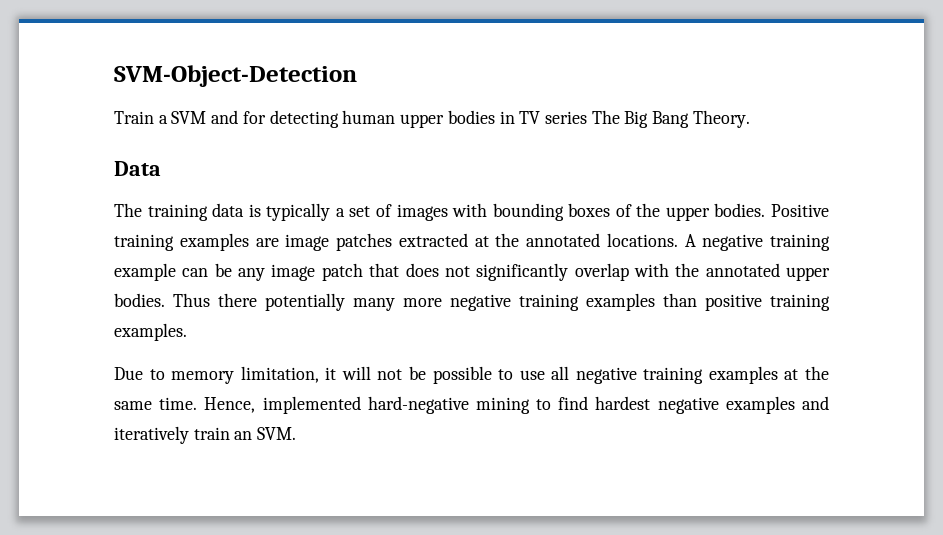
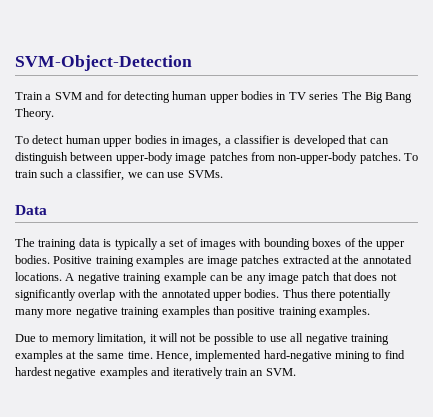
+ To detect human upper bodies in images, a classifier is developed that can distinguish between upper-body image patches from non-upper-body patches. To train such a classifier, we can use SVMs.

